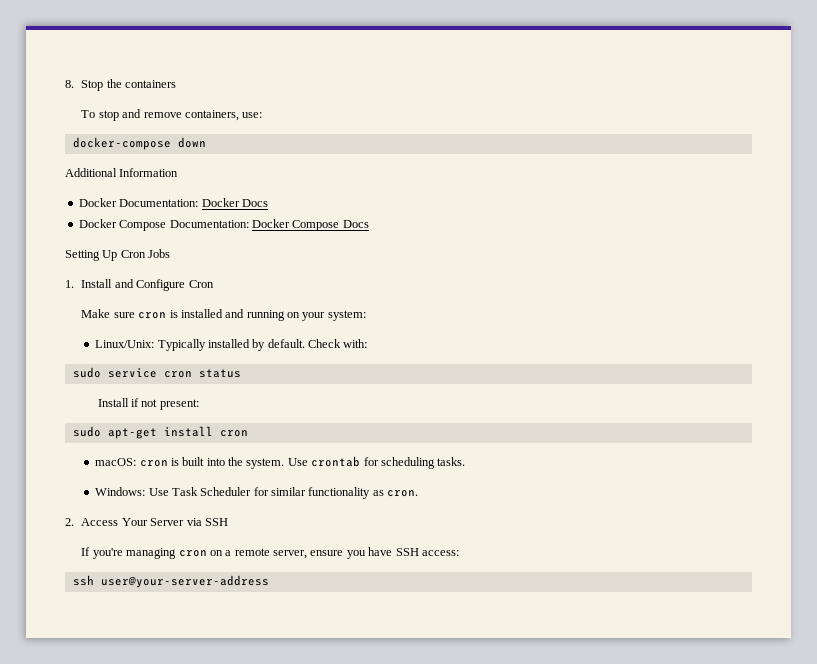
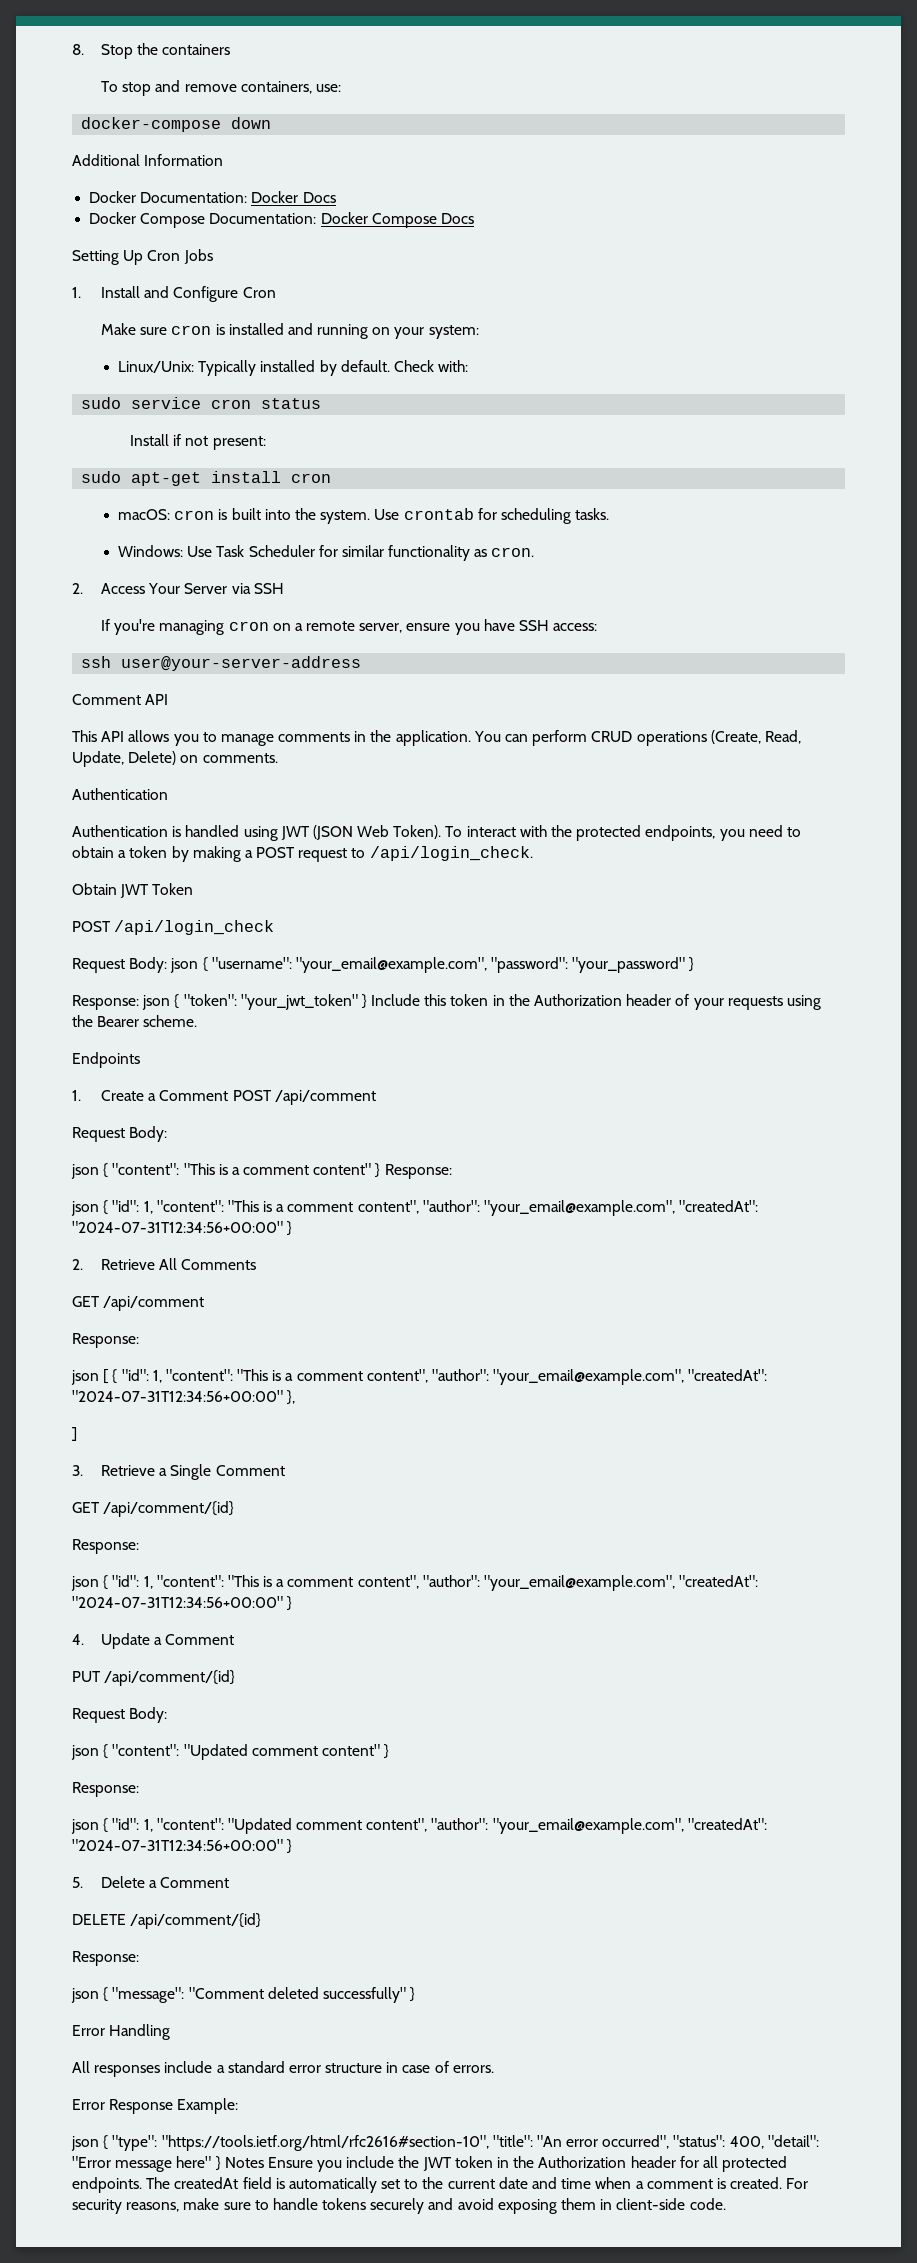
+ Comment API
+ This API allows you to manage comments in the application. You can perform CRUD operations (Create, Read, Update, Delete) on comments.
+ Authentication
+ Authentication is handled using JWT (JSON Web Token). To interact with the protected endpoints, you need to obtain a token by making a POST request to /api/login_check.
+ Obtain JWT Token
+ POST /api/login_check
+ Request Body: json { "username": "your_email@example.com", "password": "your_password" }
+ Response: json { "token": "your_jwt_token" } Include this token in the Authorization header of your requests using the Bearer scheme.
+ Endpoints
+ 1. Create a Comment POST /api/comment
+ Request Body:
+ json { "content": "This is a comment content" } Response:
+ json { "id": 1, "content": "This is a comment content", "author": "your_email@example.com", "createdAt": "2024-07-31T12:34:56+00:00" }
+ 2. Retrieve All Comments
+ GET /api/comment
+ Response:
+ json [ { "id": 1, "content": "This is a comment content", "author": "your_email@example.com", "createdAt": "2024-07-31T12:34:56+00:00" },
+ ]
+ 3. Retrieve a Single Comment
+ GET /api/comment/{id}
+ Response:
+ json { "id": 1, "content": "This is a comment content", "author": "your_email@example.com", "createdAt": "2024-07-31T12:34:56+00:00" }
+ 4. Update a Comment
+ PUT /api/comment/{id}
+ Request Body:
+ json { "content": "Updated comment content" }
+ Response:
+ json { "id": 1, "content": "Updated comment content", "author": "your_email@example.com", "createdAt": "2024-07-31T12:34:56+00:00" }
+ 5. Delete a Comment
+ DELETE /api/comment/{id}
+ Response:
+ json { "message": "Comment deleted successfully" }
+ Error Handling
+ All responses include a standard error structure in case of errors.
+ Error Response Example:
+ json { "type": "https://tools.ietf.org/html/rfc2616#section-10", "title": "An error occurred", "status": 400, "detail": "Error message here" } Notes Ensure you include the JWT token in the Authorization header for all protected endpoints. The createdAt field is automatically set to the current date and time when a comment is created. For security reasons, make sure to handle tokens securely and avoid exposing them in client-side code.

